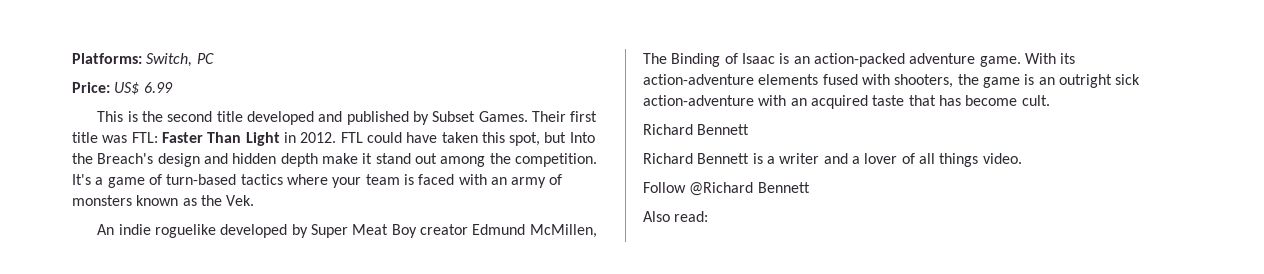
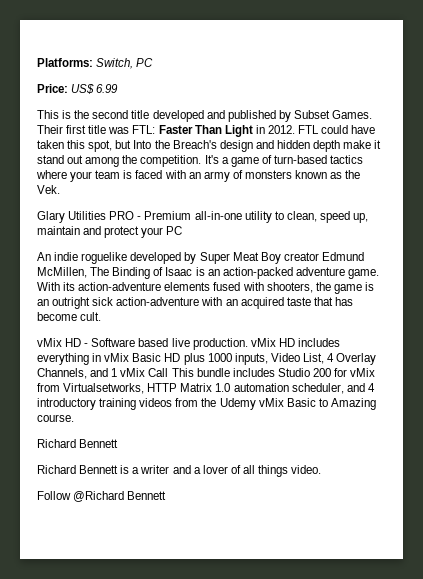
+ Glary Utilities PRO - Premium all-in-one utility to clean, speed up, maintain and protect your PC
+ vMix HD - Software based live production. vMix HD includes everything in vMix Basic HD plus 1000 inputs, Video List, 4 Overlay Channels, and 1 vMix Call This bundle includes Studio 200 for vMix from Virtualsetworks, HTTP Matrix 1.0 automation scheduler, and 4 introductory training videos from the Udemy vMix Basic to Amazing course.
- Also read:

